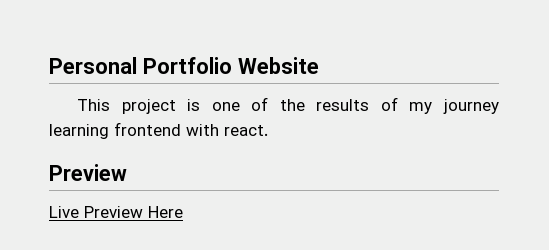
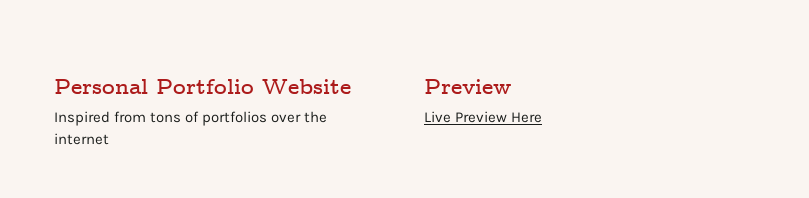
- This project is one of the results of my journey learning frontend with react.
+ Inspired from tons of portfolios over the internet

